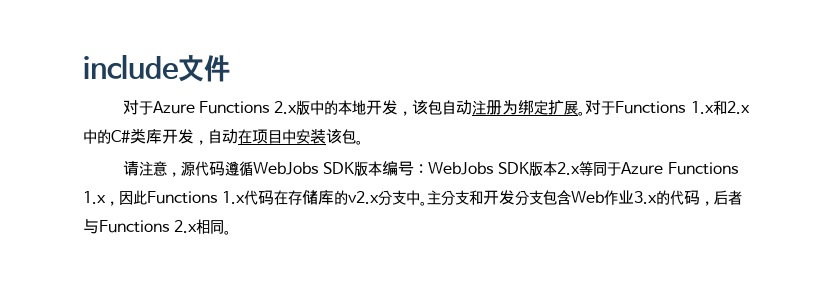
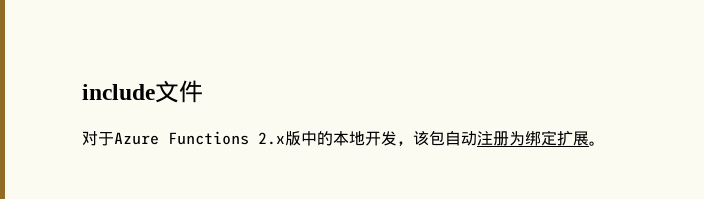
- 对于Functions 1.x和2.x中的C#类库开发，自动在项目中安装该包。
- 请注意，源代码遵循WebJobs SDK版本编号：WebJobs SDK版本2.x等同于Azure Functions 1.x，因此Functions 1.x代码在存储库的v2.x分支中。主分支和开发分支包含Web作业3.x的代码，后者与Functions 2.x相同。

